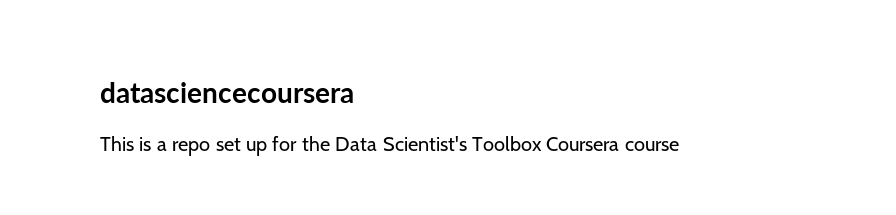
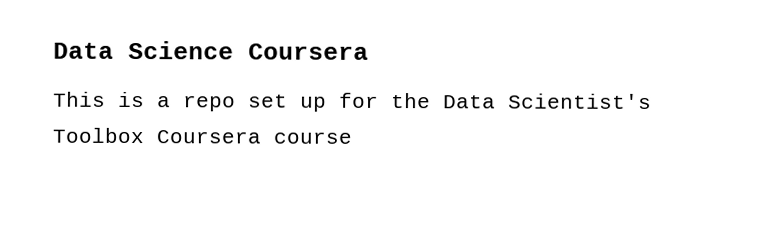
- datasciencecoursera
+ Data Science Coursera

